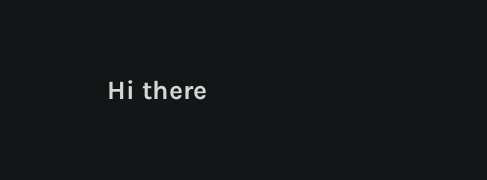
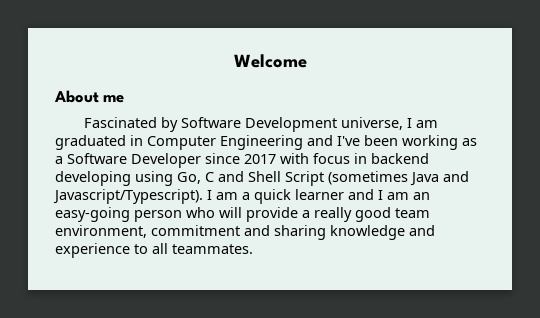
- Hi there
+ Welcome
+ About me
+ Fascinated by Software Development universe, I am graduated in Computer Engineering and I've been working as a Software Developer since 2017 with focus in backend developing using Go, C and Shell Script (sometimes Java and Javascript/Typescript). I am a quick learner and I am an easy-going person who will provide a really good team environment, commitment and sharing knowledge and experience to all teammates.

